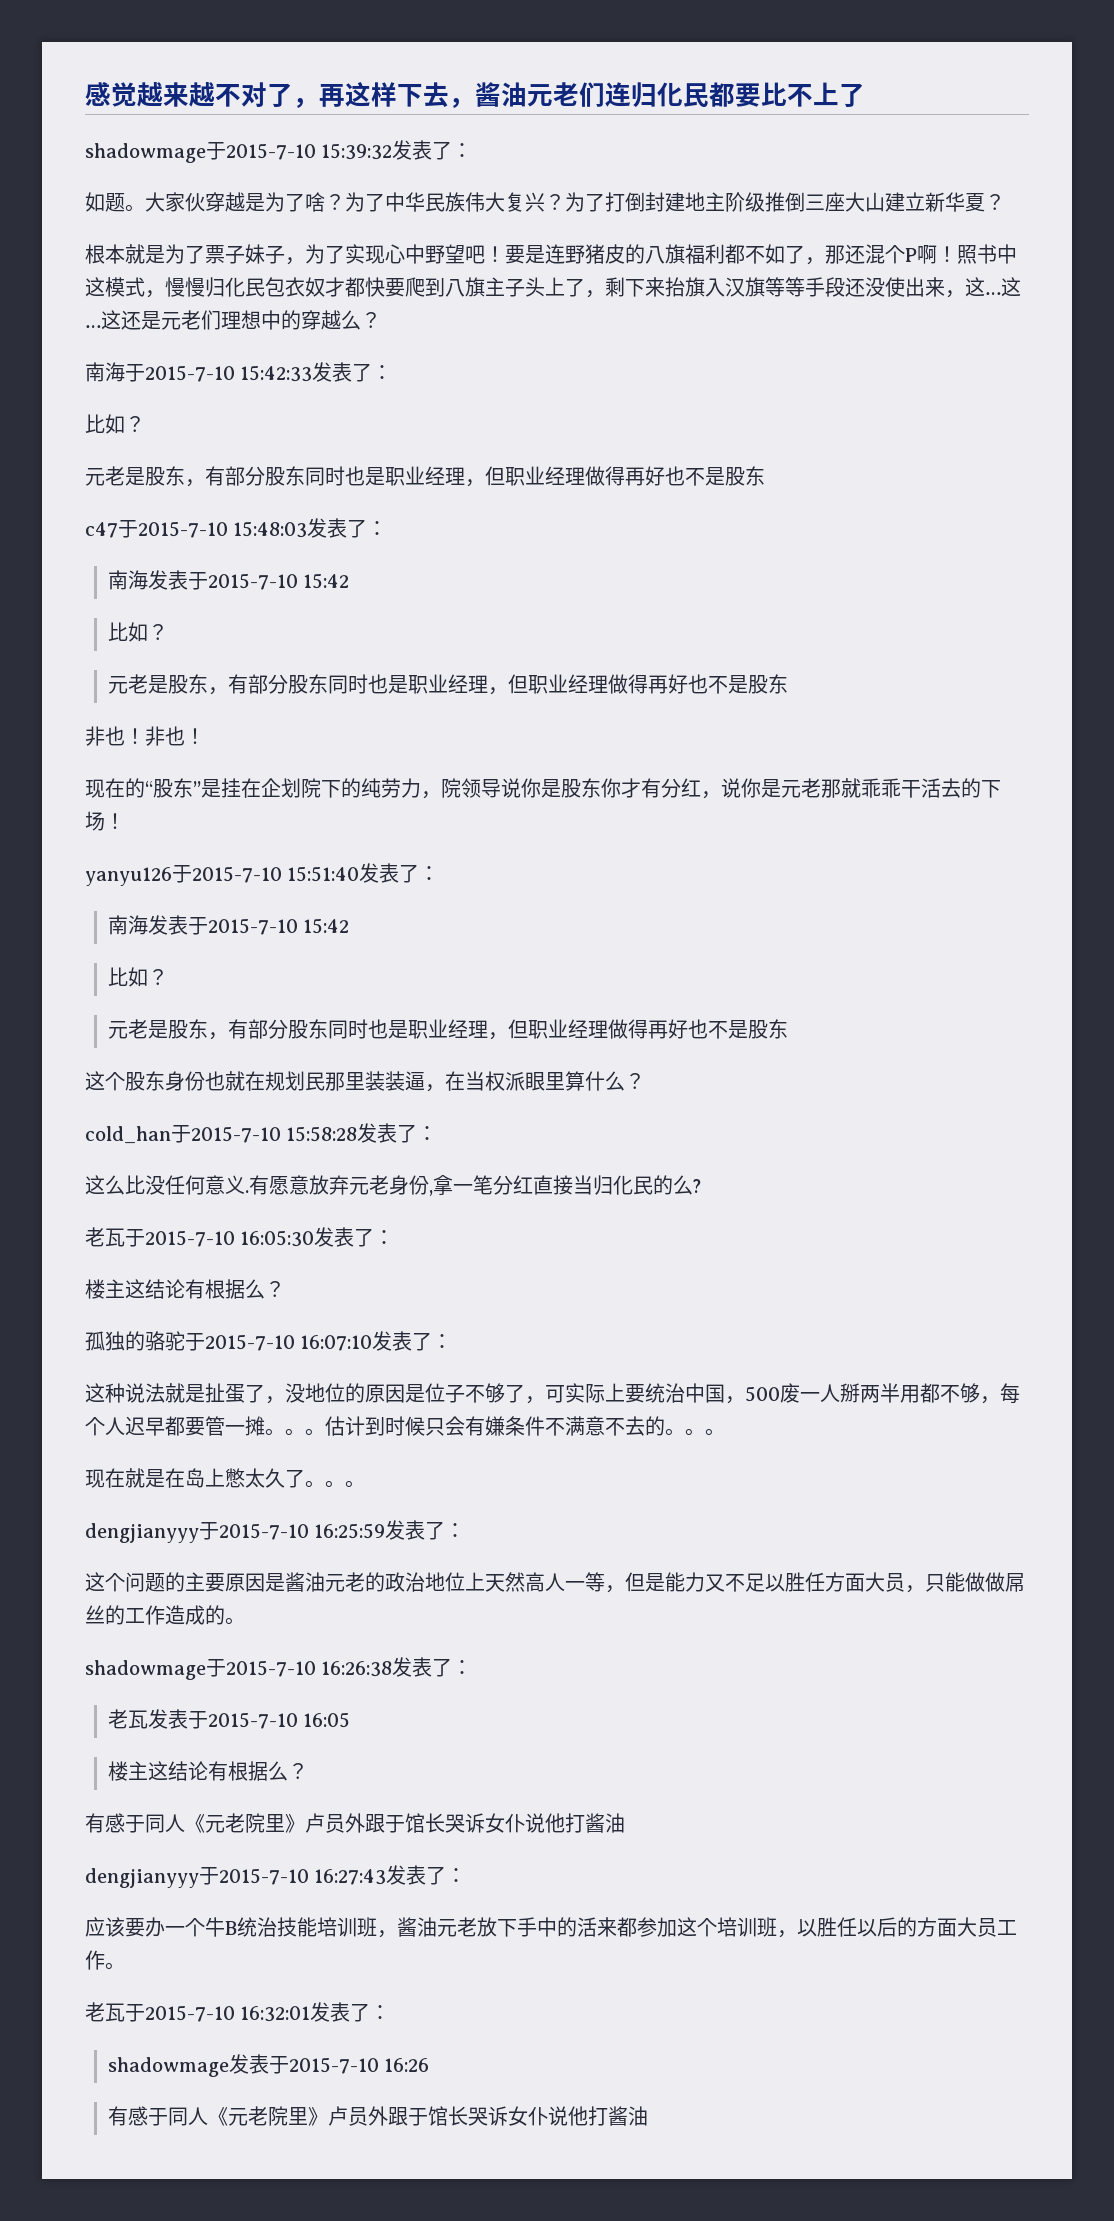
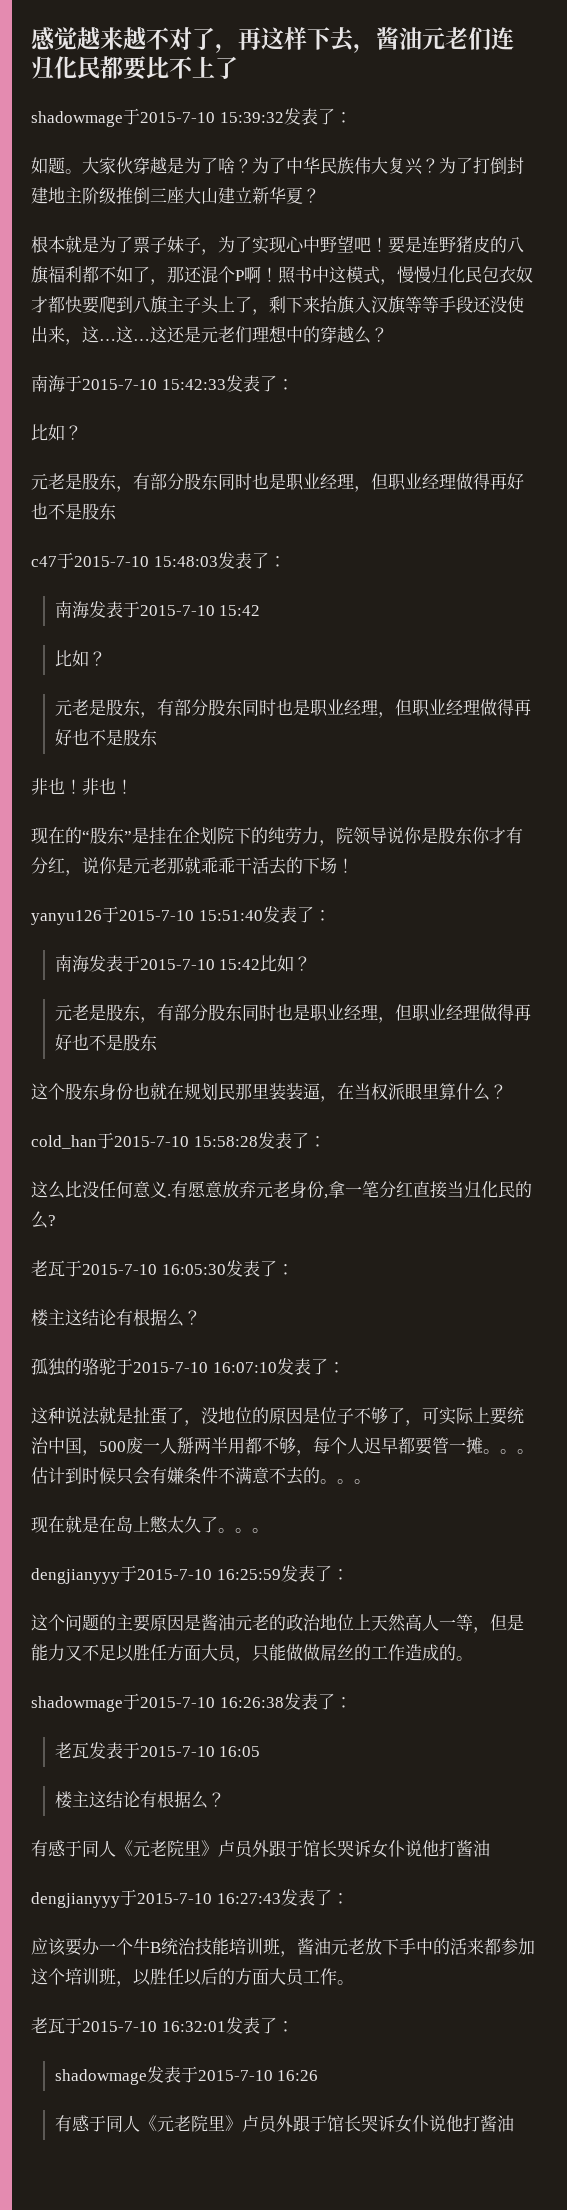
  yanyu126于2015-7-10 15:51:40发表了：
- 南海发表于2015-7-10 15:42
- 比如？
+ 南海发表于2015-7-10 15:42比如？

